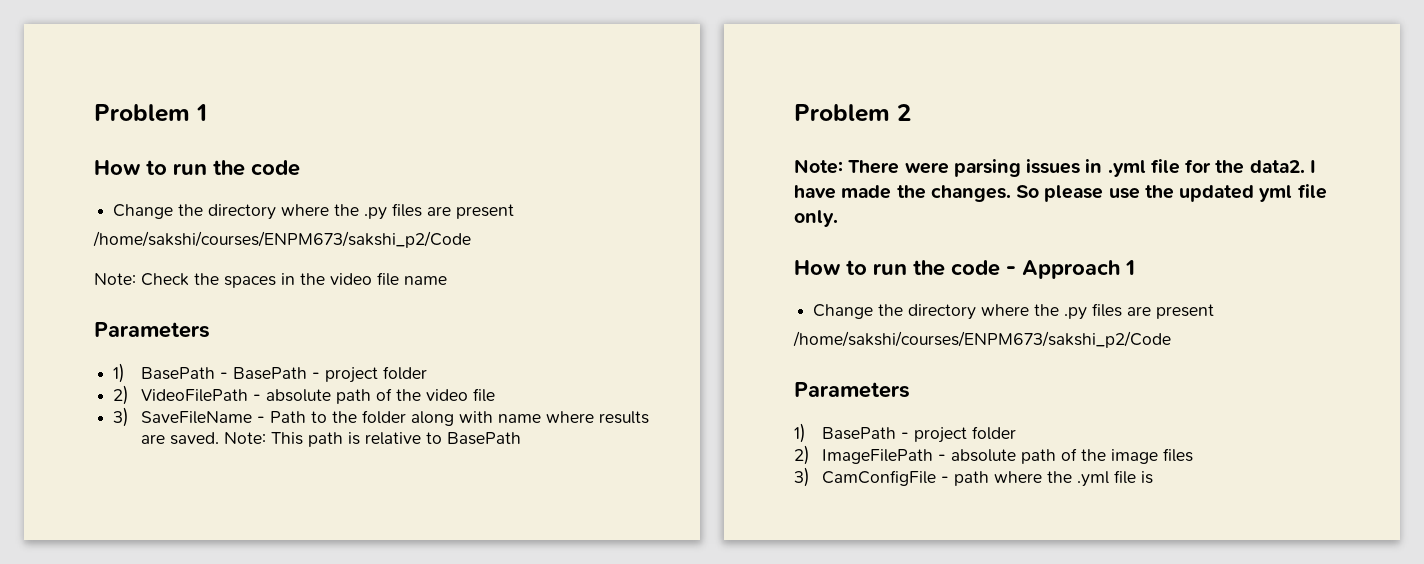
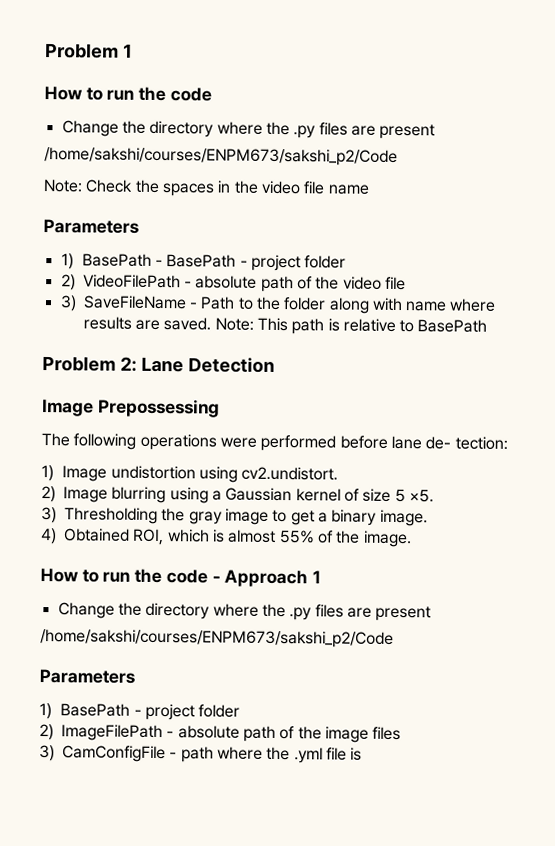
- Problem 2
- Note: There were parsing issues in .yml file for the data2. I have made the changes. So please use the updated yml file only.
+ Problem 2: Lane Detection
+ Image Prepossessing
+ The following operations were performed before lane de- tection:
+ 1) Image undistortion using cv2.undistort.
+ 2) Image blurring using a Gaussian kernel of size 5 ×5.
+ 3) Thresholding the gray image to get a binary image.
+ 4) Obtained ROI, which is almost 55% of the image.

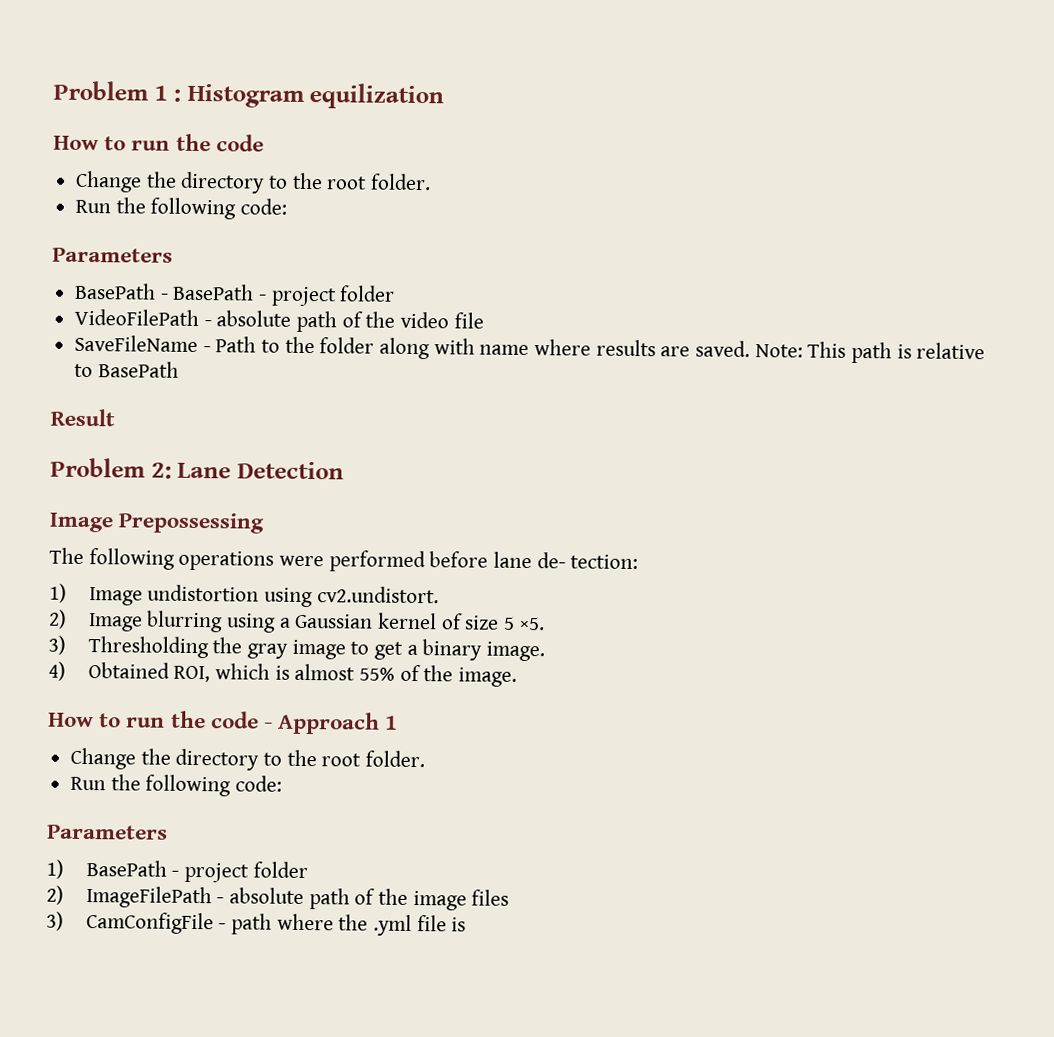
- Problem 1
+ Problem 1 : Histogram equilization
  How to run the code
- Change the directory where the .py files are present
- /home/sakshi/courses/ENPM673/sakshi_p2/Code
- Note: Check the spaces in the video file name
+ Change the directory to the root folder.
+ Run the following code:
  Parameters
- 1) BasePath - BasePath - project folder
+ BasePath - BasePath - project folder
- 2) VideoFilePath - absolute path of the video file
+ VideoFilePath - absolute path of the video file
- 3) SaveFileName - Path to the folder along with name where results are saved.
+ SaveFileName - Path to the folder along with name where results are saved.
+ Result
  How to run the code - Approach 1
- Change the directory where the .py files are present
- /home/sakshi/courses/ENPM673/sakshi_p2/Code
+ Change the directory to the root folder.
+ Run the following code:

